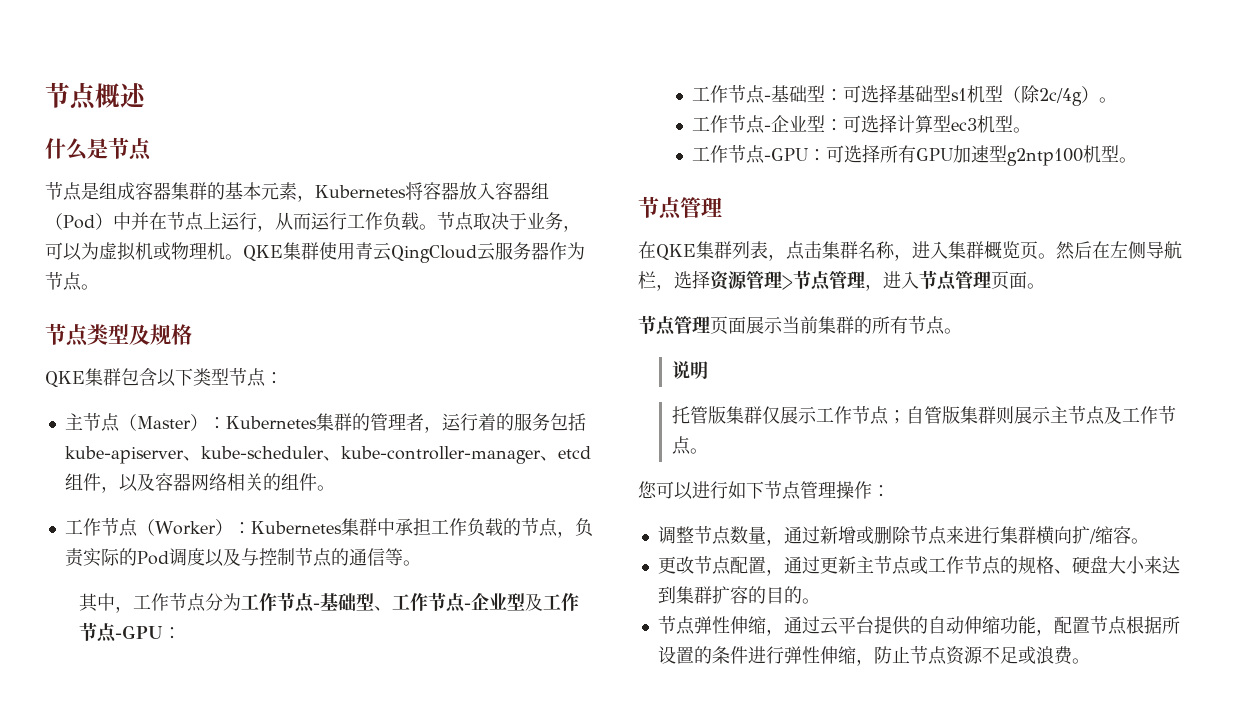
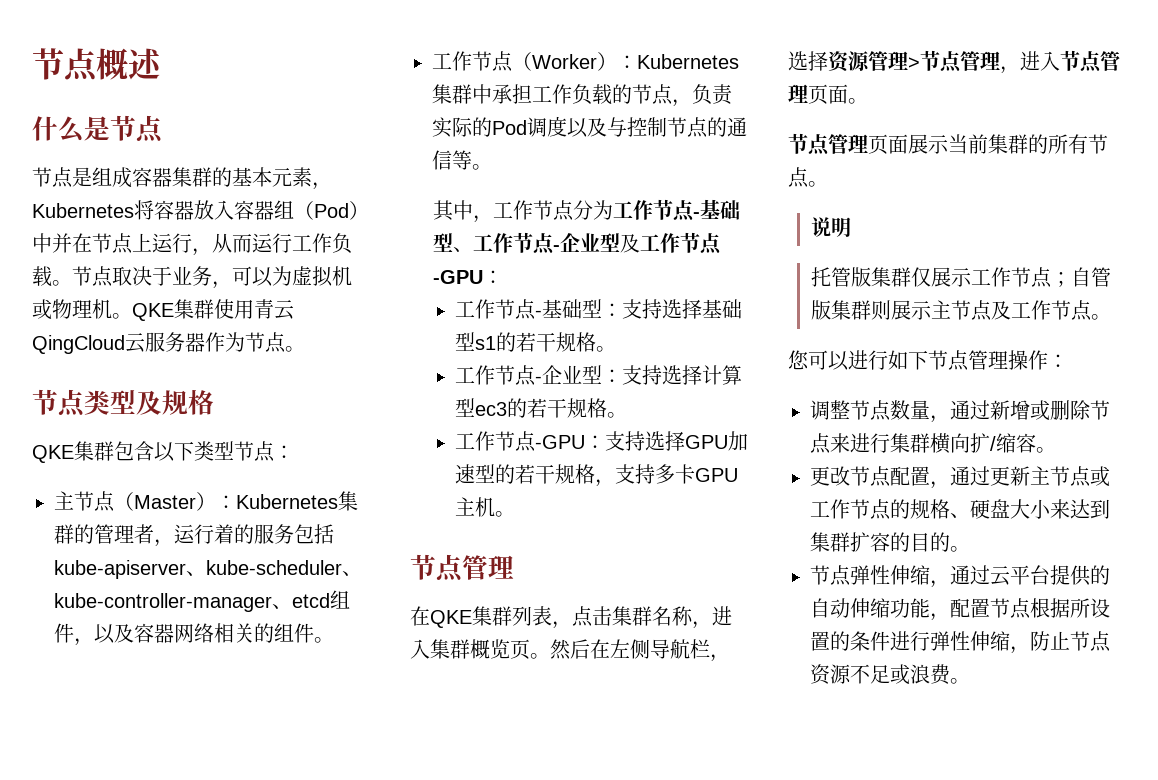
- 工作节点-基础型：可选择基础型s1机型（除2c/4g）。
+ 工作节点-基础型：支持选择基础型s1的若干规格。
- 工作节点-企业型：可选择计算型ec3机型。
+ 工作节点-企业型：支持选择计算型ec3的若干规格。
- 工作节点-GPU：可选择所有GPU加速型g2ntp100机型。
+ 工作节点-GPU：支持选择GPU加速型的若干规格，支持多卡GPU主机。

